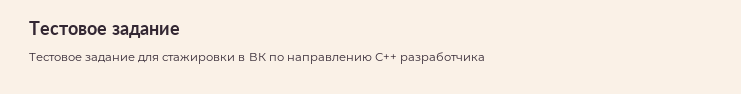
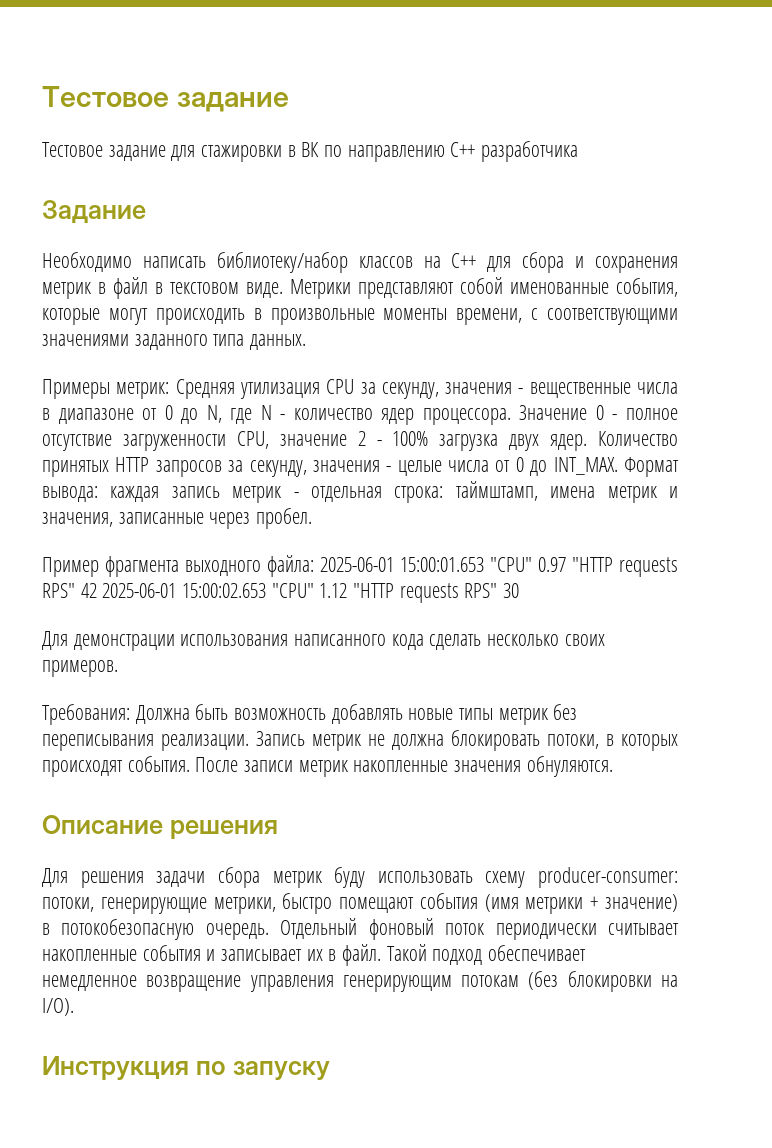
+ Задание
+ Необходимо написать библиотеку/набор классов на C++ для сбора и сохранения метрик в файл в текстовом виде. Метрики представляют собой именованные события, которые могут происходить в произвольные моменты времени, с соответствующими значениями заданного типа данных.
+ Примеры метрик: Средняя утилизация CPU за секунду, значения - вещественные числа в диапазоне от 0 до N, где N - количество ядер процессора. Значение 0 - полное отсутствие загруженности CPU, значение 2 - 100% загрузка двух ядер. Количество принятых HTTP запросов за секунду, значения - целые числа от 0 до INT_MAX. Формат вывода: каждая запись метрик - отдельная строка: таймштамп, имена метрик и значения, записанные через пробел.
+ Пример фрагмента выходного файла: 2025-06-01 15:00:01.653 "CPU" 0.97 "HTTP requests RPS" 42 2025-06-01 15:00:02.653 "CPU" 1.12 "HTTP requests RPS" 30
+ Для демонстрации использования написанного кода сделать несколько своих примеров.
+ Требования: Должна быть возможность добавлять новые типы метрик без переписывания реализации. Запись метрик не должна блокировать потоки, в которых происходят события. После записи метрик накопленные значения обнуляются.
+ Описание решения
+ Для решения задачи сбора метрик буду использовать схему producer-consumer: потоки, генерирующие метрики, быстро помещают события (имя метрики + значение) в потокобезопасную очередь. Отдельный фоновый поток периодически считывает накопленные события и записывает их в файл. Такой подход обеспечивает немедленное возвращение управления генерирующим потокам (без блокировки на I/O).
+ Инструкция по запуску

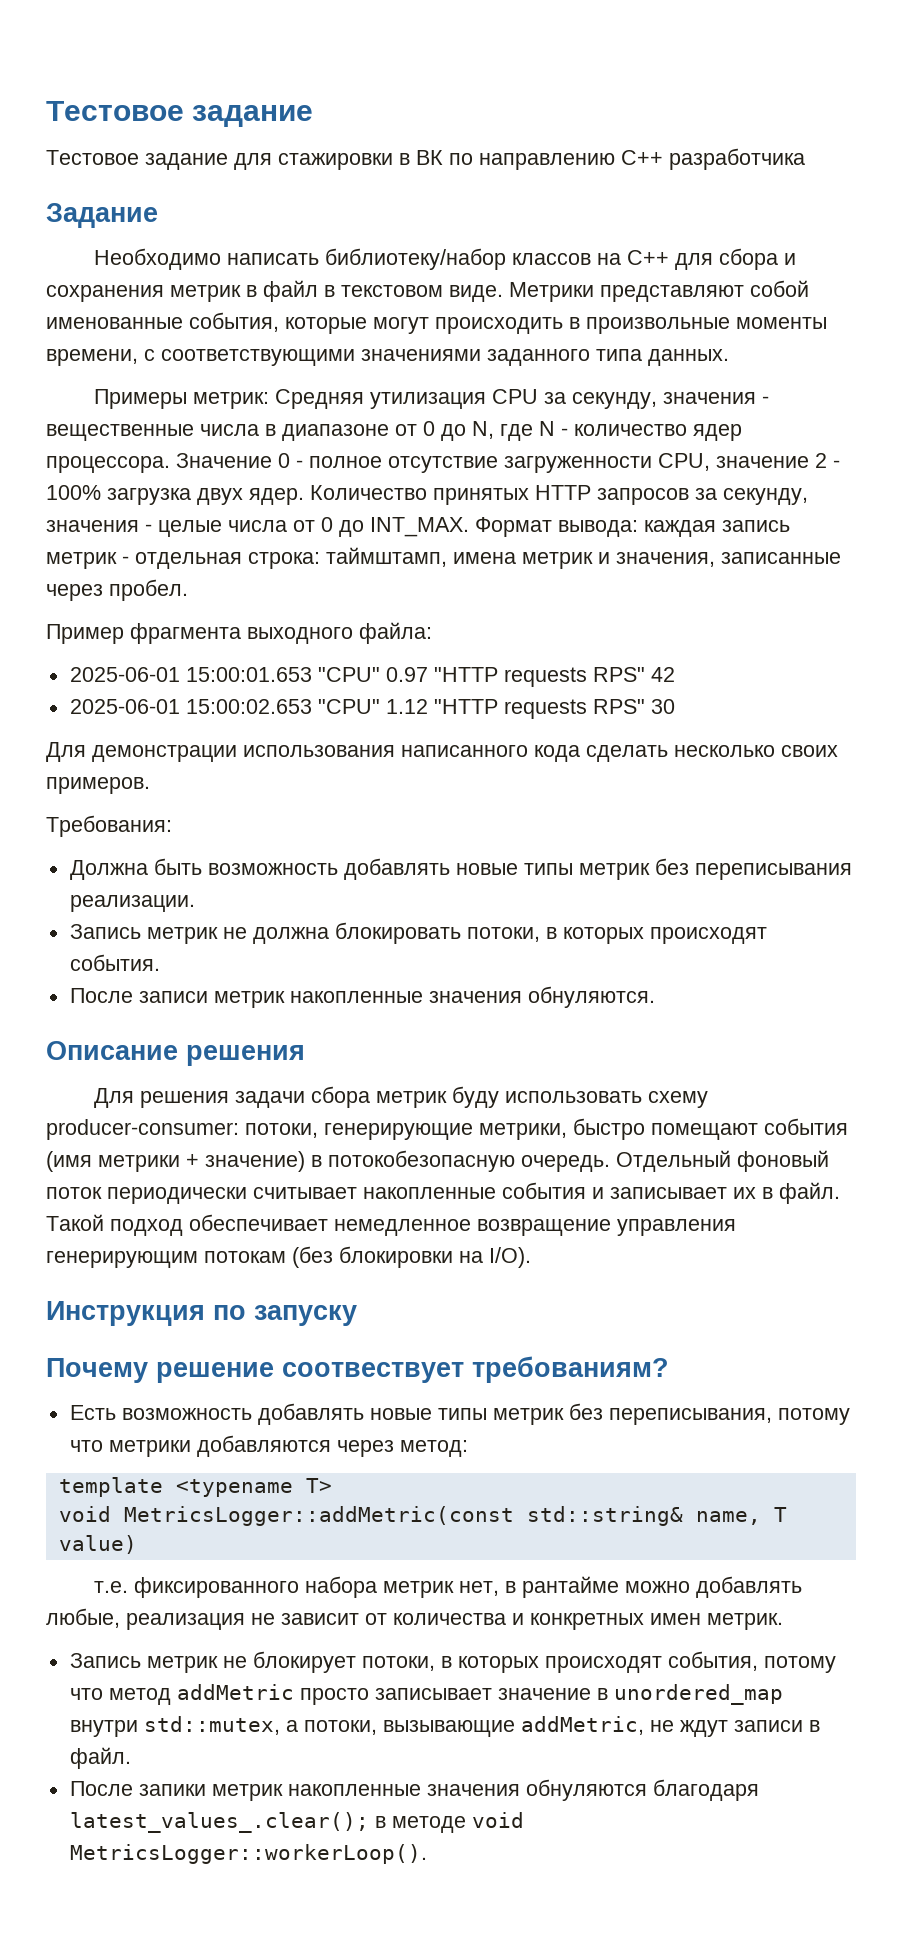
- Пример фрагмента выходного файла: 2025-06-01 15:00:01.653 "CPU" 0.97 "HTTP requests RPS" 42 2025-06-01 15:00:02.653 "CPU" 1.12 "HTTP requests RPS" 30
+ Пример фрагмента выходного файла:
+ 2025-06-01 15:00:01.653 "CPU" 0.97 "HTTP requests RPS" 42
+ 2025-06-01 15:00:02.653 "CPU" 1.12 "HTTP requests RPS" 30
- Требования: Должна быть возможность добавлять новые типы метрик без переписывания реализации. Запись метрик не должна блокировать потоки, в которых происходят события. После записи метрик накопленные значения обнуляются.
+ Требования:
+ Должна быть возможность добавлять новые типы метрик без переписывания реализации.
+ Запись метрик не должна блокировать потоки, в которых происходят события.
+ После записи метрик накопленные значения обнуляются.
+ Почему решение соотвествует требованиям?
+ Есть возможность добавлять новые типы метрик без переписывания, потому что метрики добавляются через метод:
+ template <typename T>
+ void MetricsLogger::addMetric(const std::string& name, T value)
+ т.е. фиксированного набора метрик нет, в рантайме можно добавлять любые, реализация не зависит от количества и конкретных имен метрик.
+ Запись метрик не блокирует потоки, в которых происходят события, потому что метод addMetric просто записывает значение в unordered_map внутри std::mutex, а потоки, вызывающие addMetric, не ждут записи в файл.
+ После запики метрик накопленные значения обнуляются благодаря latest_values_.clear(); в методе void MetricsLogger::workerLoop().

